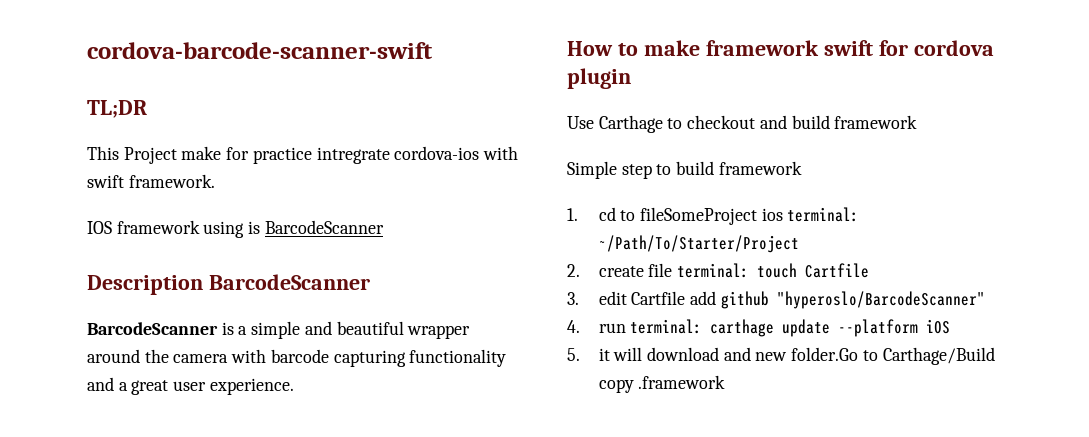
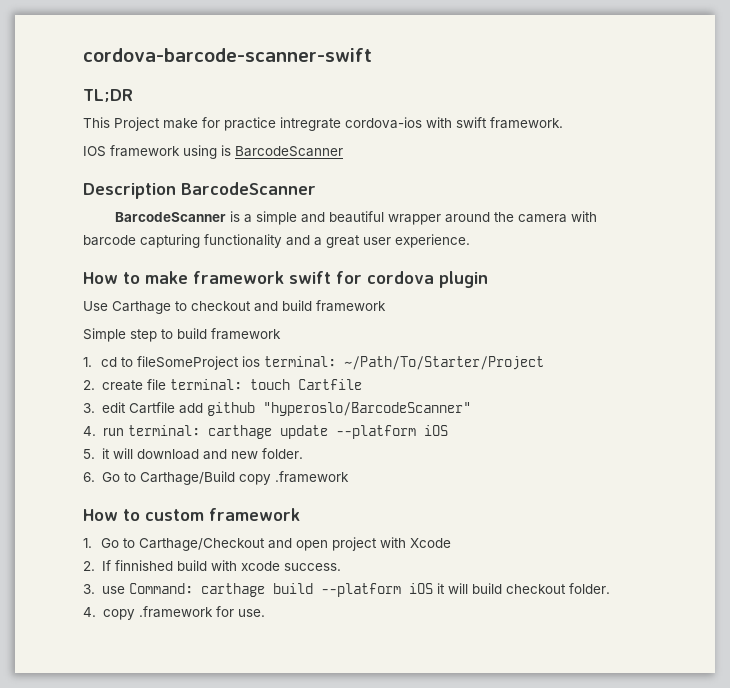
- 5. it will download and new folder.Go to Carthage/Build copy .framework
+ 5. it will download and new folder.
+ 6. Go to Carthage/Build copy .framework
+ How to custom framework
+ 1. Go to Carthage/Checkout and open project with Xcode
+ 2. If finnished build with xcode success.
+ 3. use Command: carthage build --platform iOS it will build checkout folder.
+ 4. copy .framework for use.

